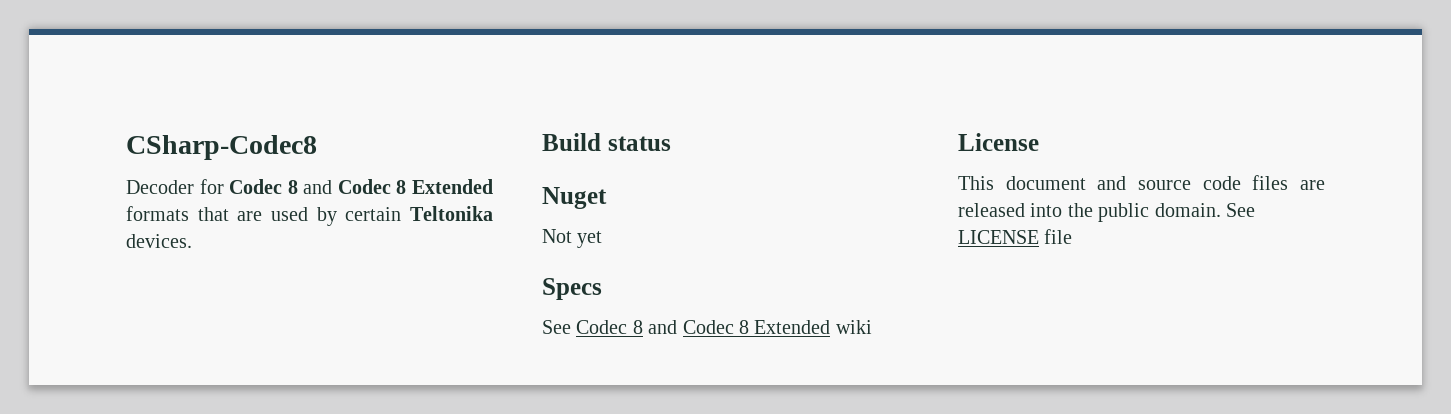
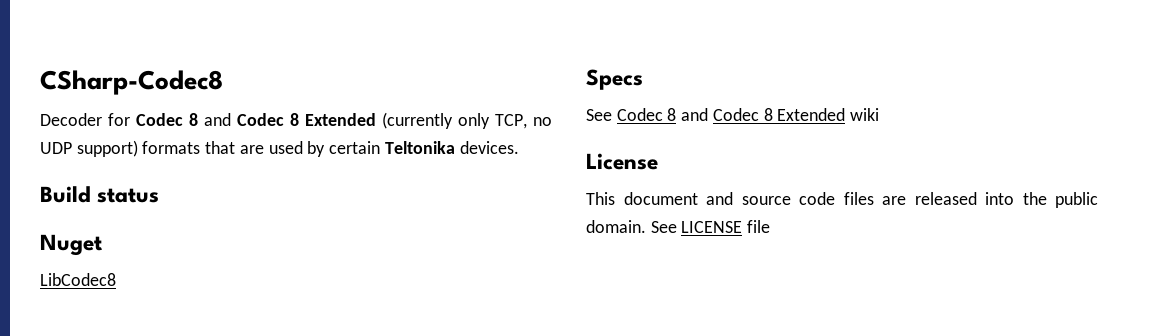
- Decoder for Codec 8 and Codec 8 Extended formats that are used by certain Teltonika devices.
+ Decoder for Codec 8 and Codec 8 Extended (currently only TCP, no UDP support) formats that are used by certain Teltonika devices.
- Not yet
+ LibCodec8

